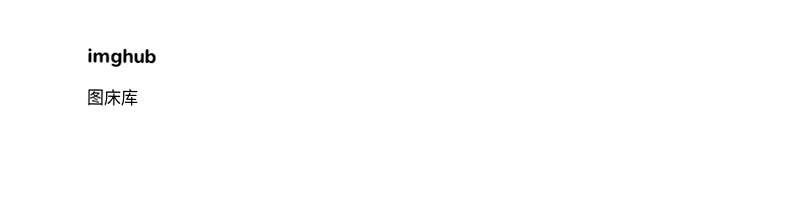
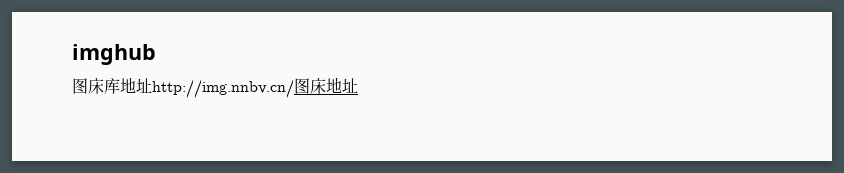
- 图床库
+ 图床库地址http://img.nnbv.cn/图床地址

